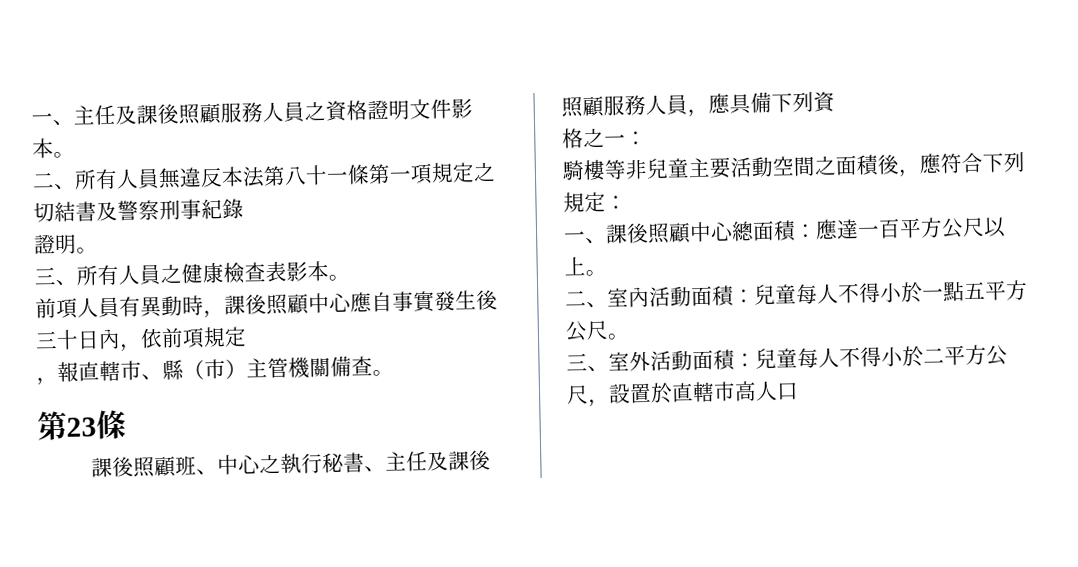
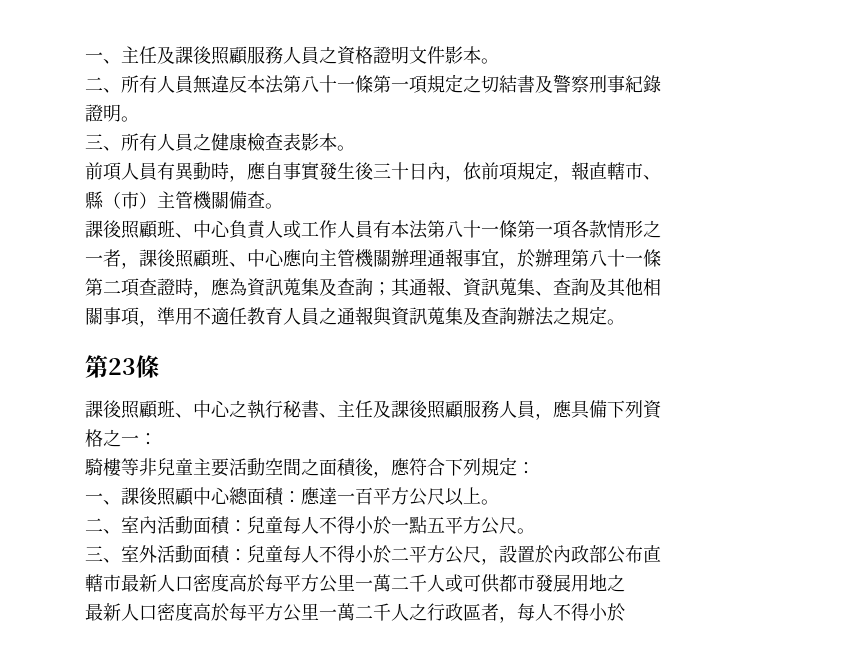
- 前項人員有異動時，課後照顧中心應自事實發生後三十日內，依前項規定
- ，報直轄市、縣（市）主管機關備查。
+ 前項人員有異動時，應自事實發生後三十日內，依前項規定，報直轄市、
+ 縣（市）主管機關備查。
+ 課後照顧班、中心負責人或工作人員有本法第八十一條第一項各款情形之
+ 一者，課後照顧班、中心應向主管機關辦理通報事宜，於辦理第八十一條
+ 第二項查證時，應為資訊蒐集及查詢；其通報、資訊蒐集、查詢及其他相
+ 關事項，準用不適任教育人員之通報與資訊蒐集及查詢辦法之規定。
- 三、室外活動面積：兒童每人不得小於二平方公尺，設置於直轄市高人口
+ 三、室外活動面積：兒童每人不得小於二平方公尺，設置於內政部公布直
+ 轄市最新人口密度高於每平方公里一萬二千人或可供都市發展用地之
+ 最新人口密度高於每平方公里一萬二千人之行政區者，每人不得小於

